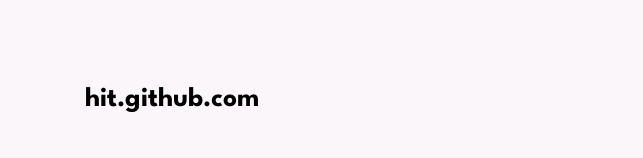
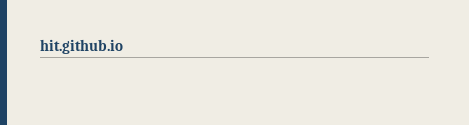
- hit.github.com
+ hit.github.io

